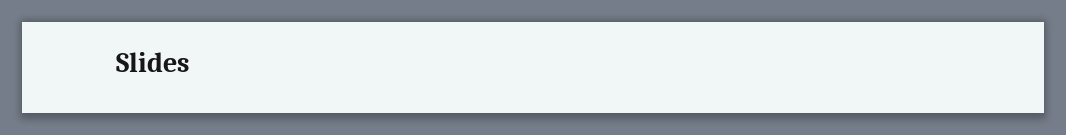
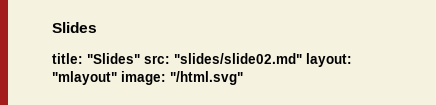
+ title: "Slides" src: "slides/slide02.md" layout: "mlayout" image: "/html.svg"

